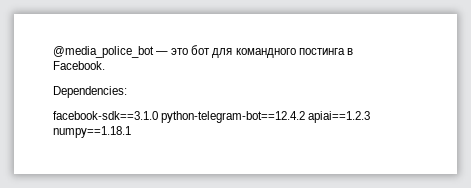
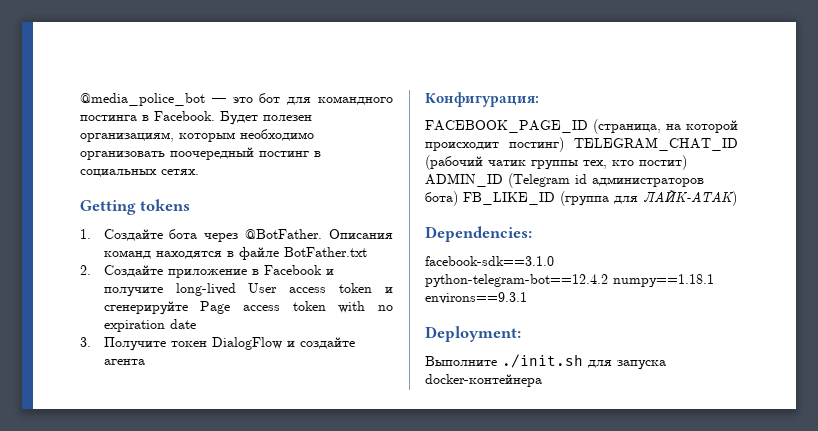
- @media_police_bot — это бот для командного постинга в Facebook.
+ @media_police_bot — это бот для командного постинга в Facebook. Будет полезен организациям, которым необходимо организовать поочередный постинг в социальных сетях.
+ Getting tokens
+ 1. Создайте бота через @BotFather. Описания команд находятся в файле BotFather.txt
+ 2. Создайте приложение в Facebook и получите long-lived User access token и сгенерируйте Page access token with no expiration date
+ 3. Получите токен DialogFlow и создайте агента
+ Конфигурация:
+ FACEBOOK_PAGE_ID (страница, на которой происходит постинг) TELEGRAM_CHAT_ID (рабочий чатик группы тех, кто постит) ADMIN_ID (Telegram id администраторов бота) FB_LIKE_ID (группа для ЛАЙК-АТАК)
  Dependencies:
- facebook-sdk==3.1.0 python-telegram-bot==12.4.2 apiai==1.2.3 numpy==1.18.1
+ facebook-sdk==3.1.0 python-telegram-bot==12.4.2 numpy==1.18.1 environs==9.3.1
+ Deployment:
+ Выполните ./init.sh для запуска docker-контейнера

